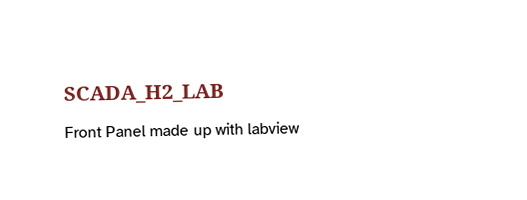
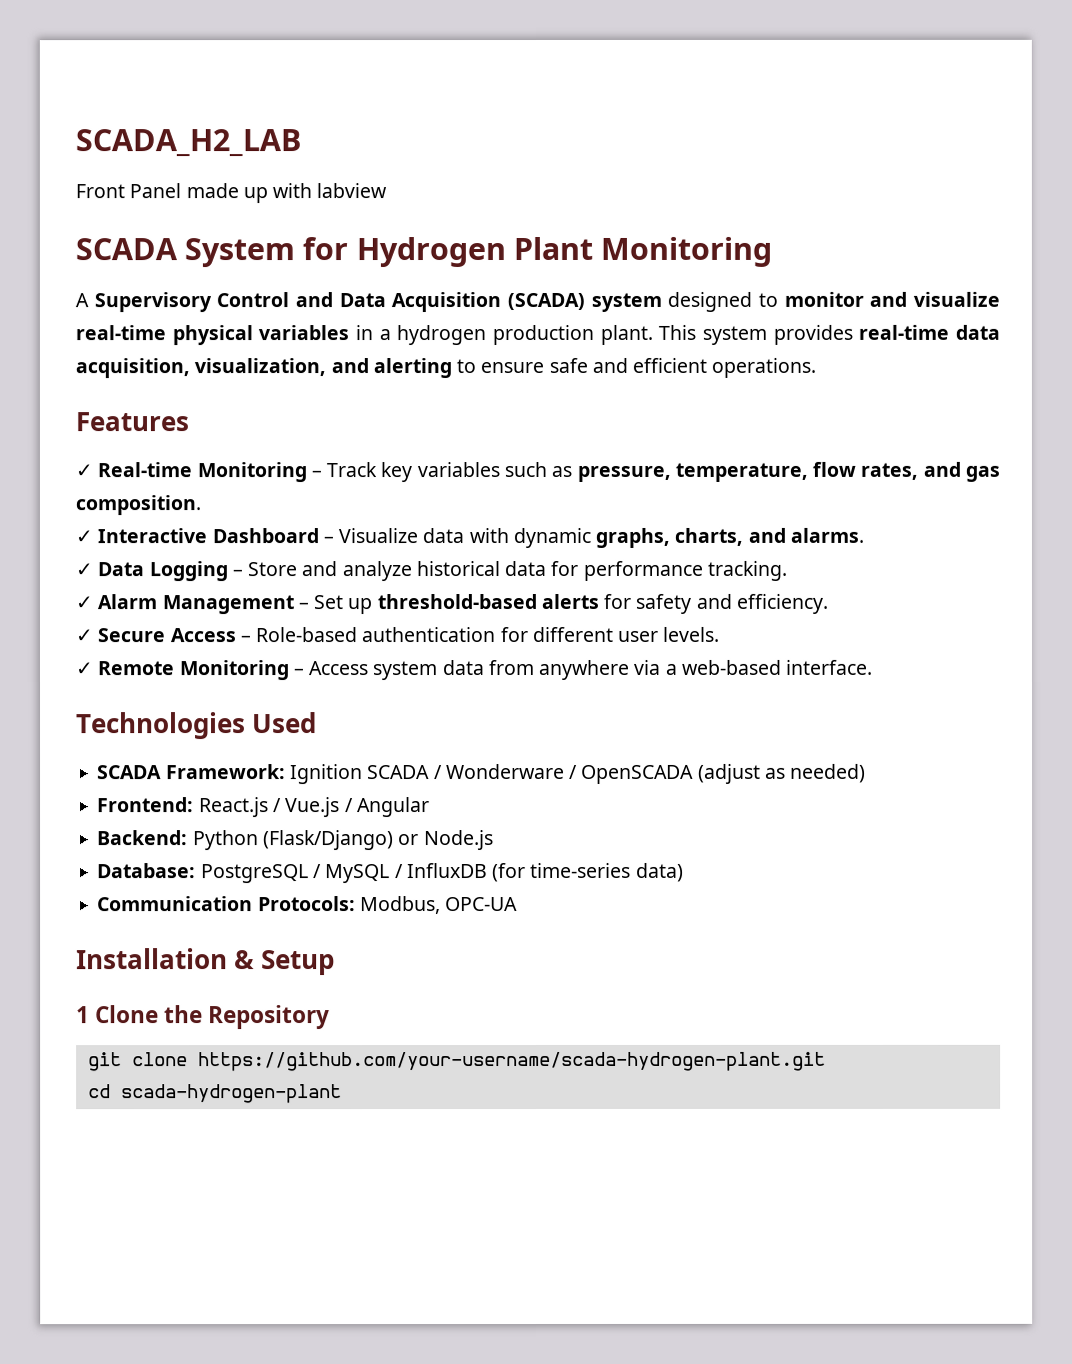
+ SCADA System for Hydrogen Plant Monitoring
+ A Supervisory Control and Data Acquisition (SCADA) system designed to monitor and visualize real-time physical variables in a hydrogen production plant. This system provides real-time data acquisition, visualization, and alerting to ensure safe and efficient operations.
+ Features
+ ✓ Real-time Monitoring – Track key variables such as pressure, temperature, flow rates, and gas composition.
+ ✓ Interactive Dashboard – Visualize data with dynamic graphs, charts, and alarms.
+ ✓ Data Logging – Store and analyze historical data for performance tracking.
+ ✓ Alarm Management – Set up threshold-based alerts for safety and efficiency.
+ ✓ Secure Access – Role-based authentication for different user levels.
+ ✓ Remote Monitoring – Access system data from anywhere via a web-based interface.
+ Technologies Used
+ SCADA Framework: Ignition SCADA / Wonderware / OpenSCADA (adjust as needed)
+ Frontend: React.js / Vue.js / Angular
+ Backend: Python (Flask/Django) or Node.js
+ Database: PostgreSQL / MySQL / InfluxDB (for time-series data)
+ Communication Protocols: Modbus, OPC-UA
+ Installation & Setup
+ 1 Clone the Repository
+ git clone https://github.com/your-username/scada-hydrogen-plant.git
+ cd scada-hydrogen-plant

